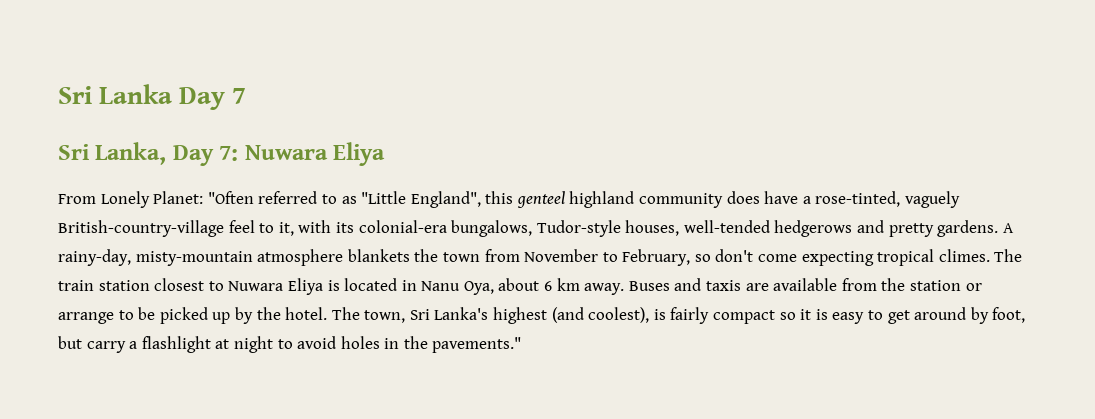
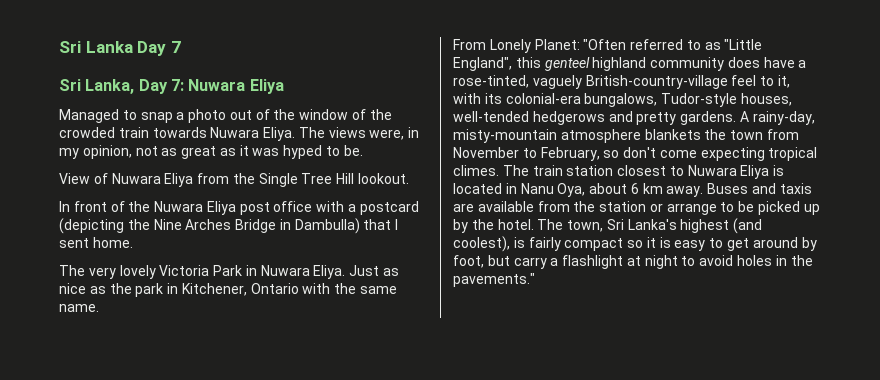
+ Managed to snap a photo out of the window of the crowded train towards Nuwara Eliya. The views were, in my opinion, not as great as it was hyped to be.
+ View of Nuwara Eliya from the Single Tree Hill lookout.
+ In front of the Nuwara Eliya post office with a postcard (depicting the Nine Arches Bridge in Dambulla) that I sent home.
+ The very lovely Victoria Park in Nuwara Eliya. Just as nice as the park in Kitchener, Ontario with the same name.

